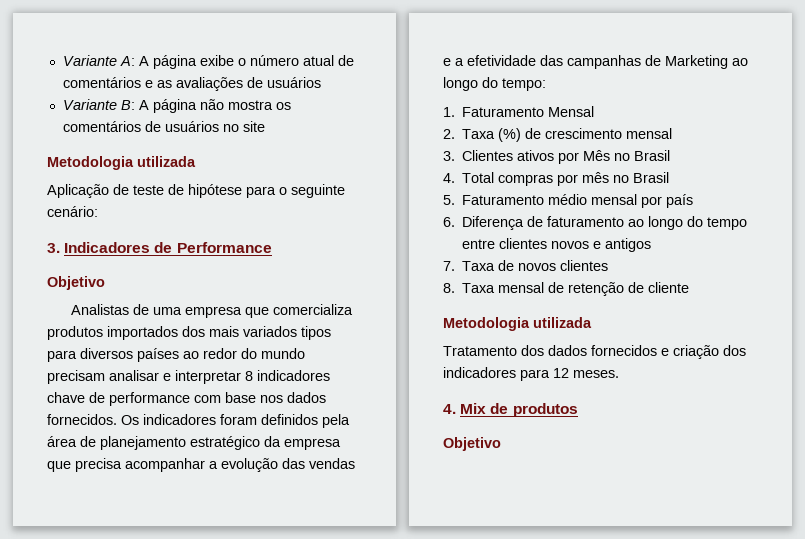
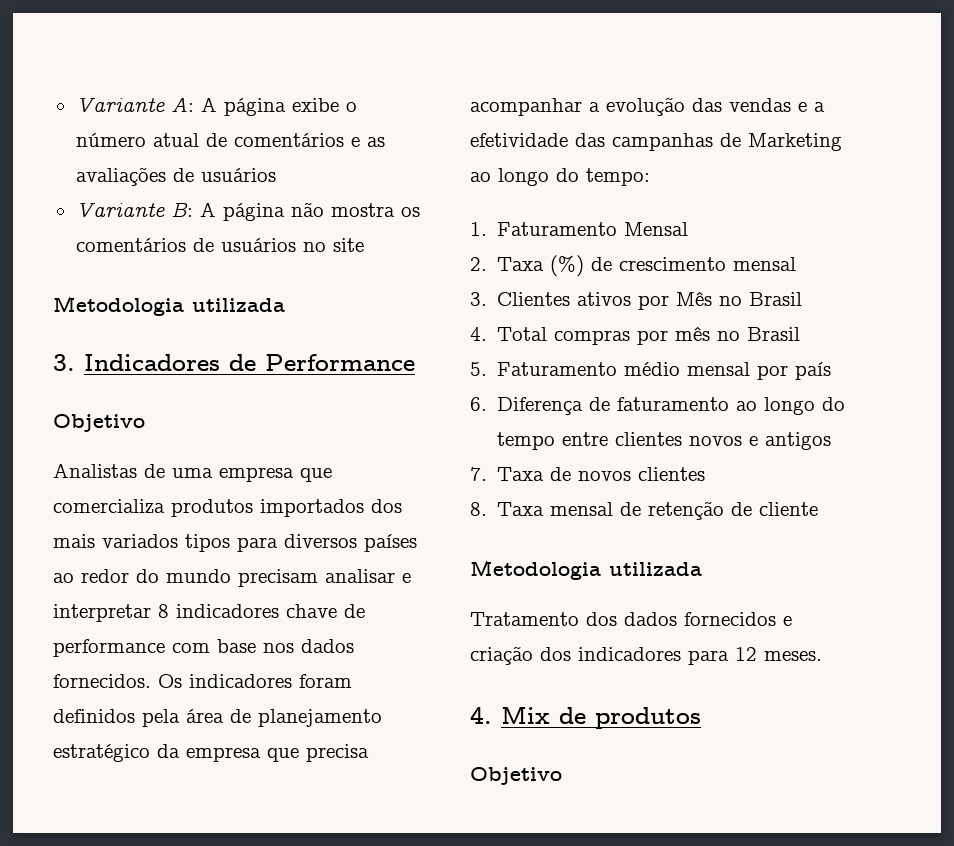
- Aplicação de teste de hipótese para o seguinte cenário:

